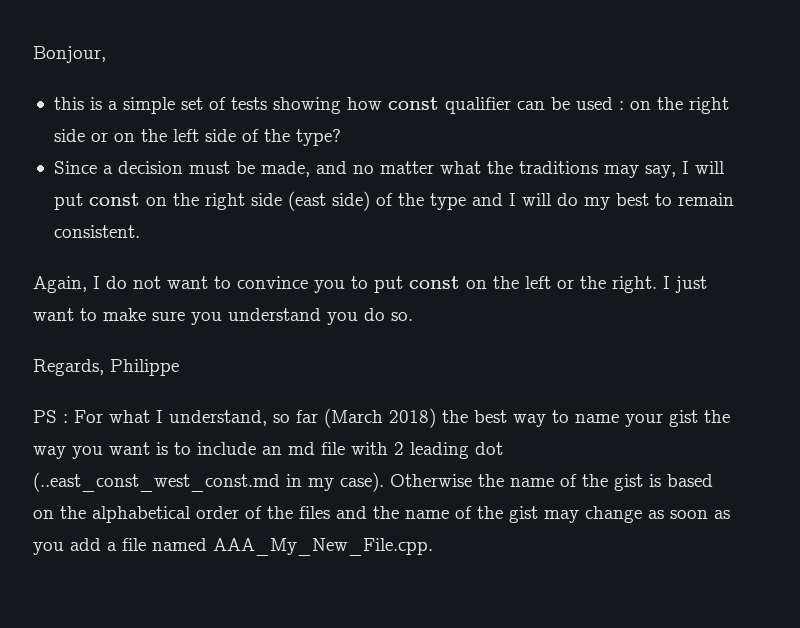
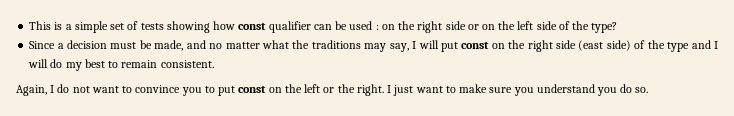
- Bonjour,
- this is a simple set of tests showing how const qualifier can be used : on the right side or on the left side of the type?
+ This is a simple set of tests showing how const qualifier can be used : on the right side or on the left side of the type?
- Regards, Philippe
- PS : For what I understand, so far (March 2018) the best way to name your gist the way you want is to include an md file with 2 leading dot (..east_const_west_const.md in my case). Otherwise the name of the gist is based on the alphabetical order of the files and the name of the gist may change as soon as you add a file named AAA_My_New_File.cpp.

